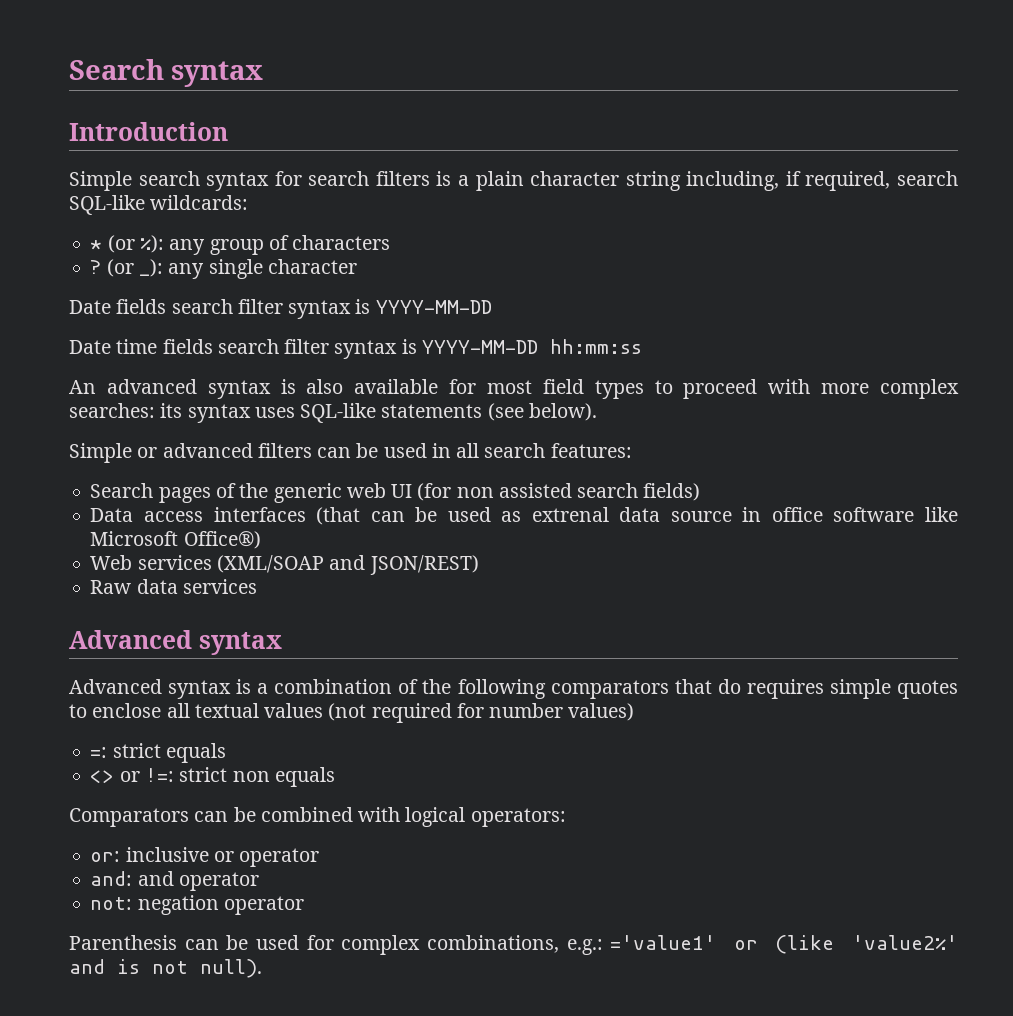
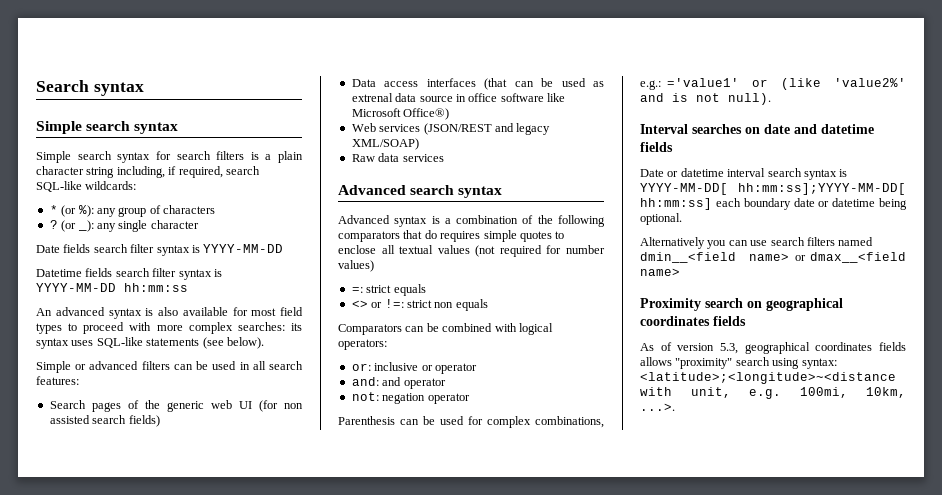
  Search syntax
- Introduction
+ Simple search syntax
- Date time fields search filter syntax is YYYY-MM-DD hh:mm:ss
+ Datetime fields search filter syntax is YYYY-MM-DD hh:mm:ss
- Web services (XML/SOAP and JSON/REST)
+ Web services (JSON/REST and legacy XML/SOAP)
  Raw data services
- Advanced syntax
+ Advanced search syntax
+ Interval searches on date and datetime fields
+ Date or datetime interval search syntax is YYYY-MM-DD[ hh:mm:ss];YYYY-MM-DD[ hh:mm:ss] each boundary date or datetime being optional.
+ Alternatively you can use search filters named dmin__<field name> or dmax__<field name>
+ Proximity search on geographical coordinates fields
+ As of version 5.3, geographical coordinates fields allows "proximity" search using syntax: <latitude>;<longitude>~<distance with unit, e.g. 100mi, 10km, ...>.

